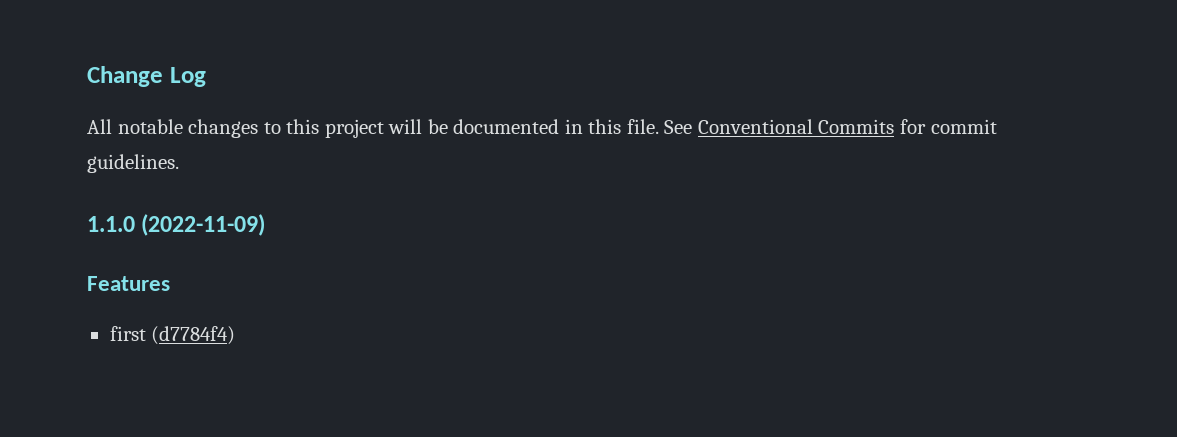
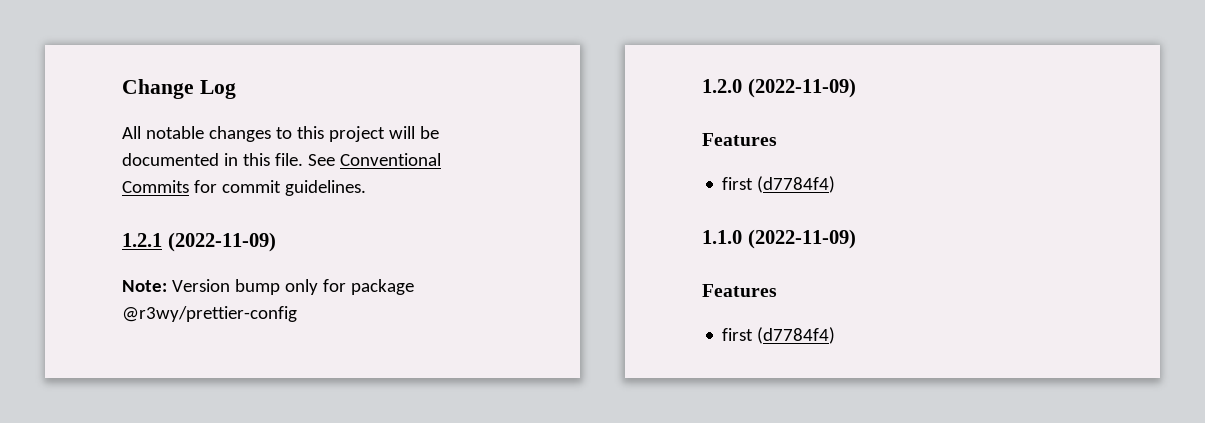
+ 1.2.1 (2022-11-09)
+ Note: Version bump only for package @r3wy/prettier-config
+ 1.2.0 (2022-11-09)
+ Features
+ first (d7784f4)

